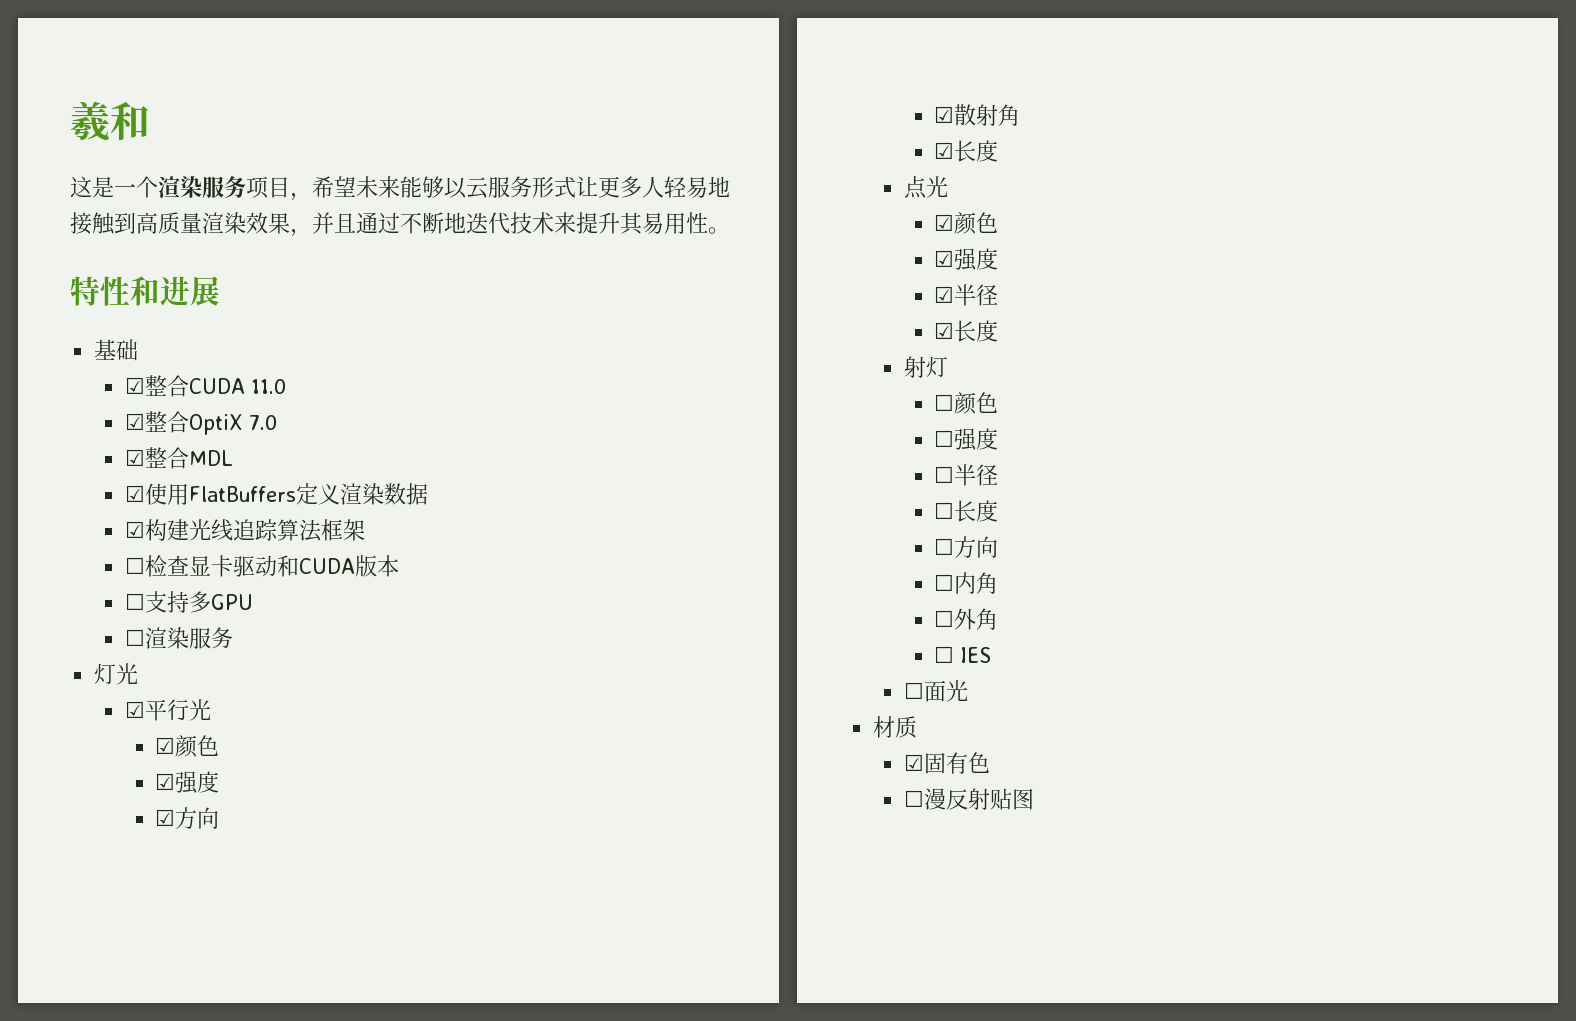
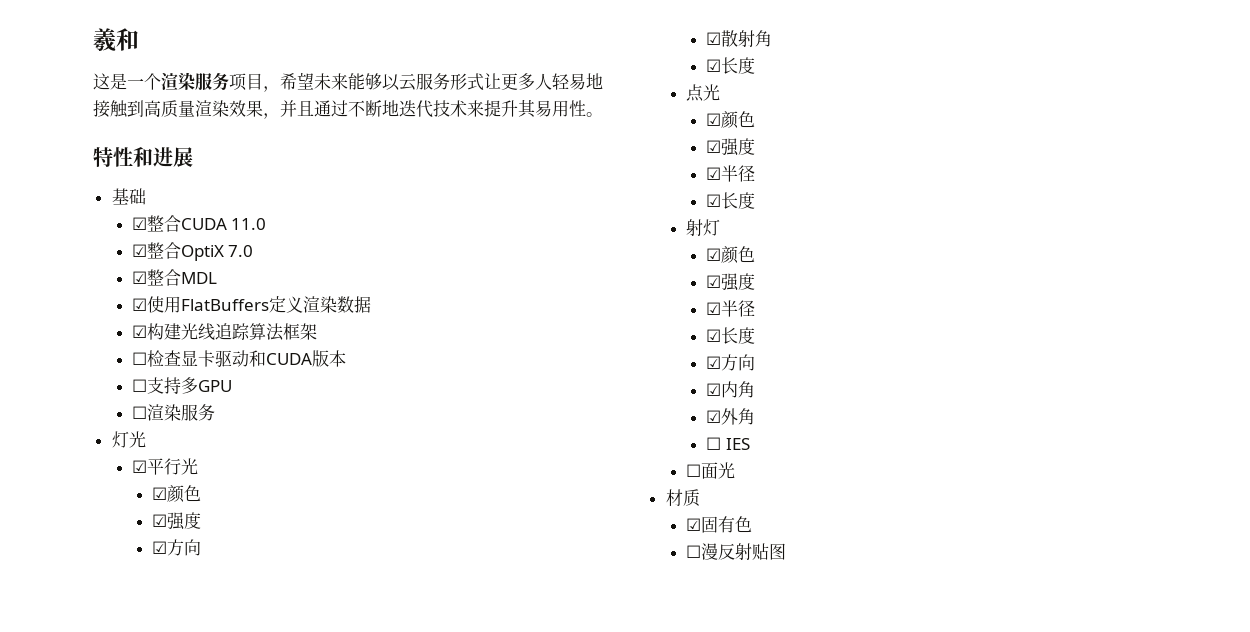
  射灯
- ☐颜色
- ☐强度
- ☐半径
- ☐长度
- ☐方向
- ☐内角
+ ☑颜色
+ ☑强度
+ ☑半径
+ ☑长度
+ ☑方向
+ ☑内角
- ☐外角
+ ☑外角

